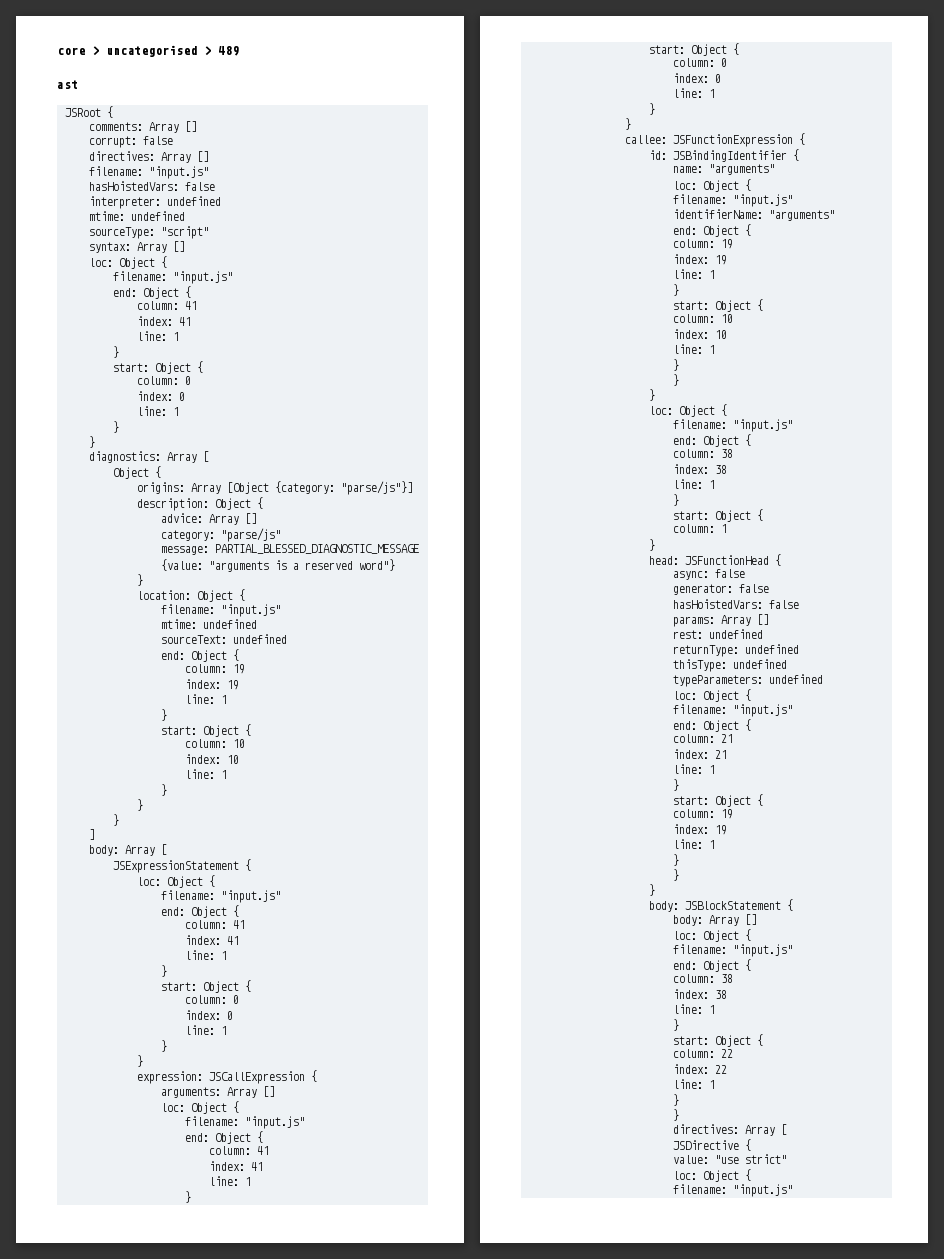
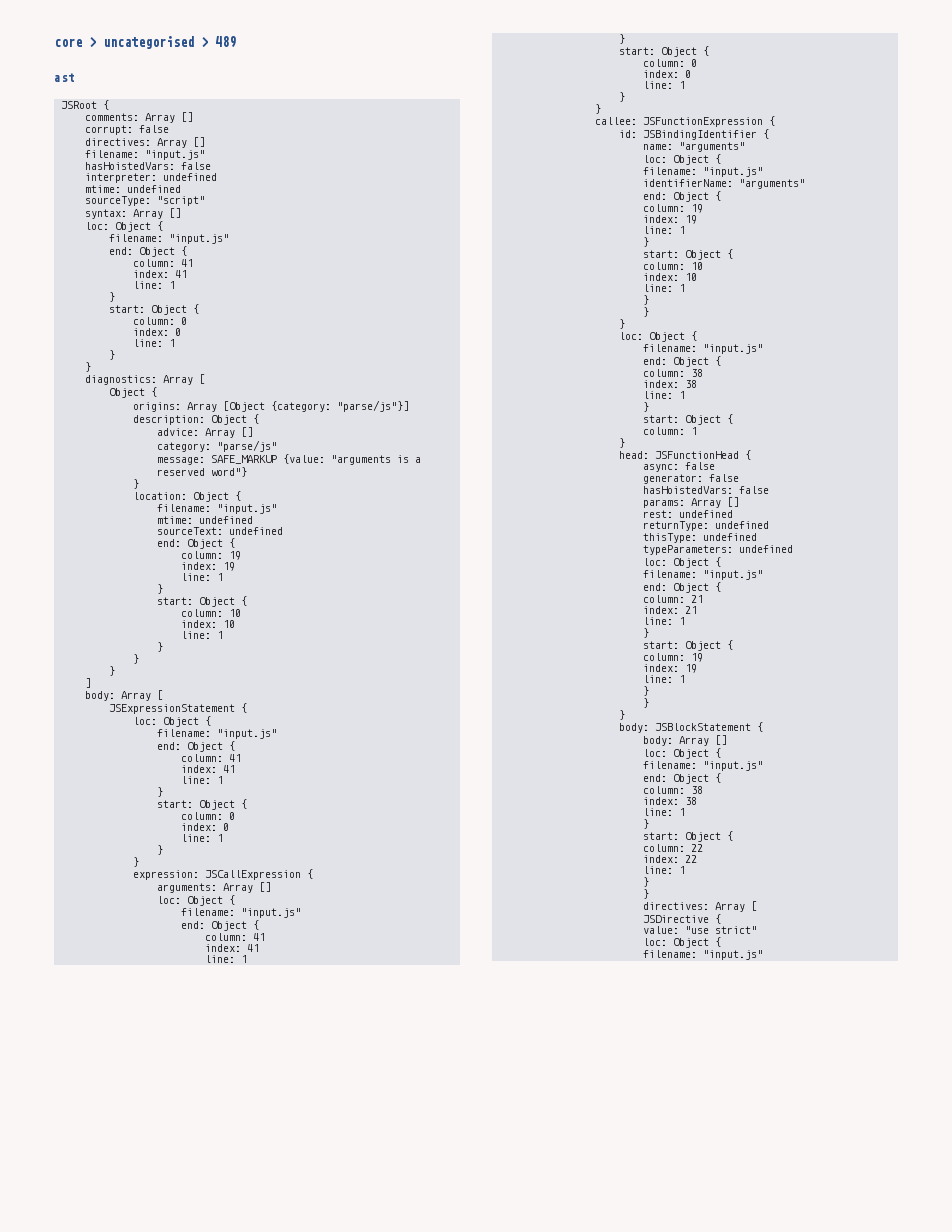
- message: PARTIAL_BLESSED_DIAGNOSTIC_MESSAGE {value: "arguments is a reserved word"}
+ message: SAFE_MARKUP {value: "arguments is a reserved word"}

